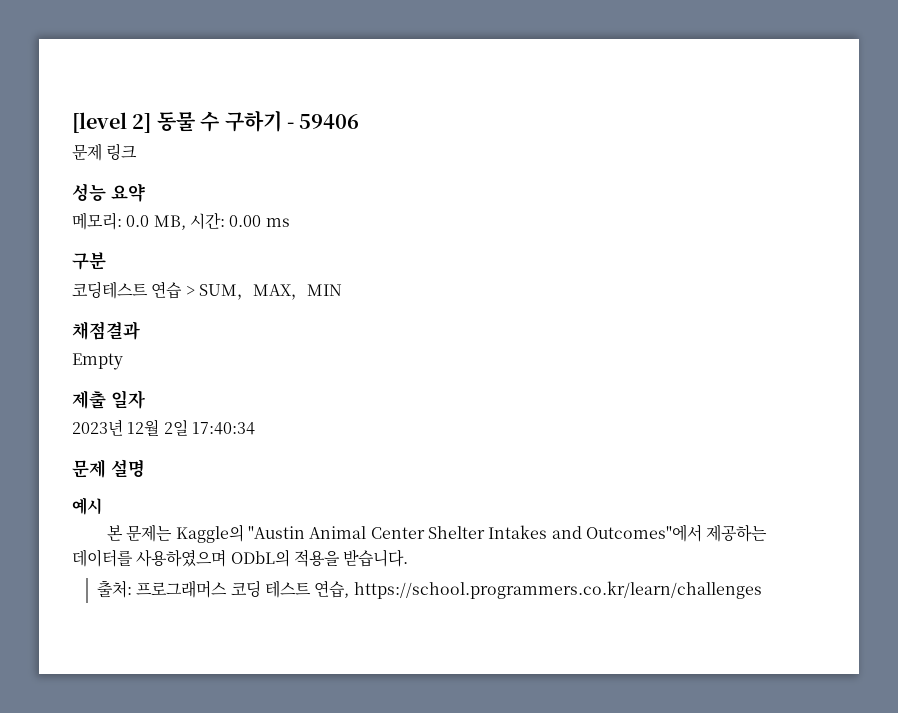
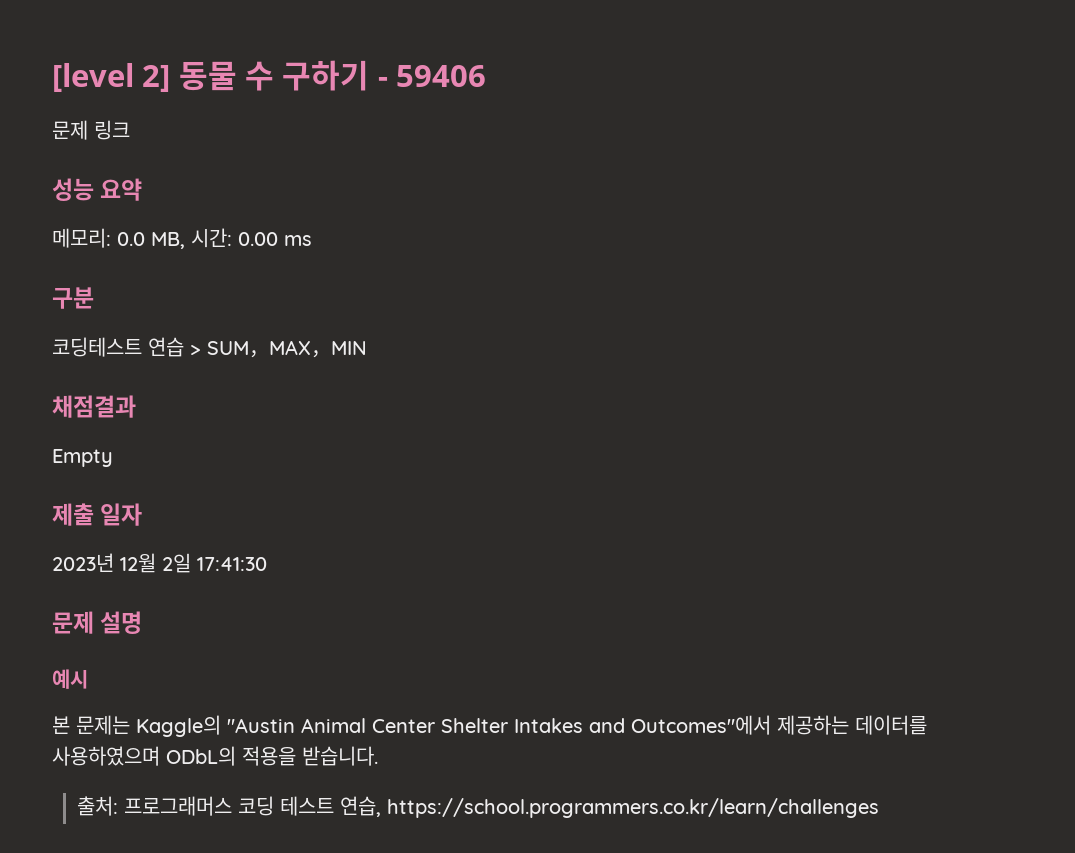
- 2023년 12월 2일 17:40:34
+ 2023년 12월 2일 17:41:30

